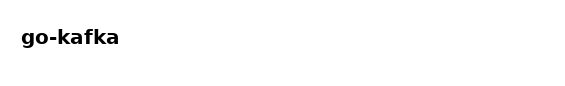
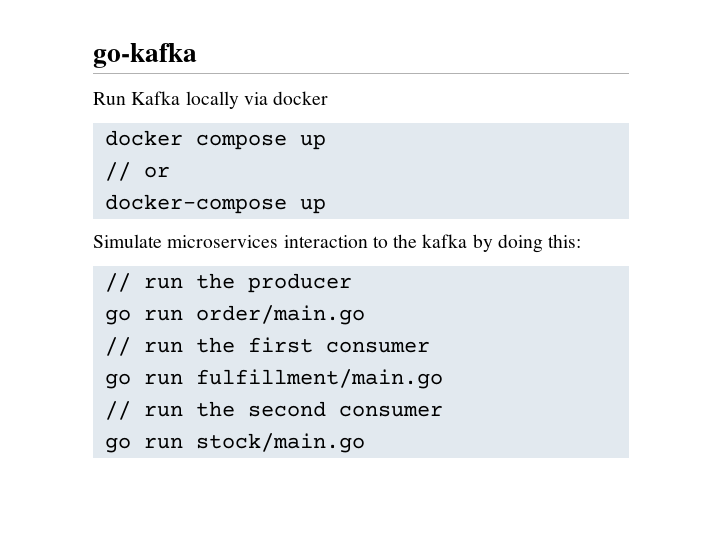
+ Run Kafka locally via docker
+ docker compose up
+ // or
+ docker-compose up
+ Simulate microservices interaction to the kafka by doing this:
+ // run the producer
+ go run order/main.go
+ // run the first consumer
+ go run fulfillment/main.go
+ // run the second consumer
+ go run stock/main.go

